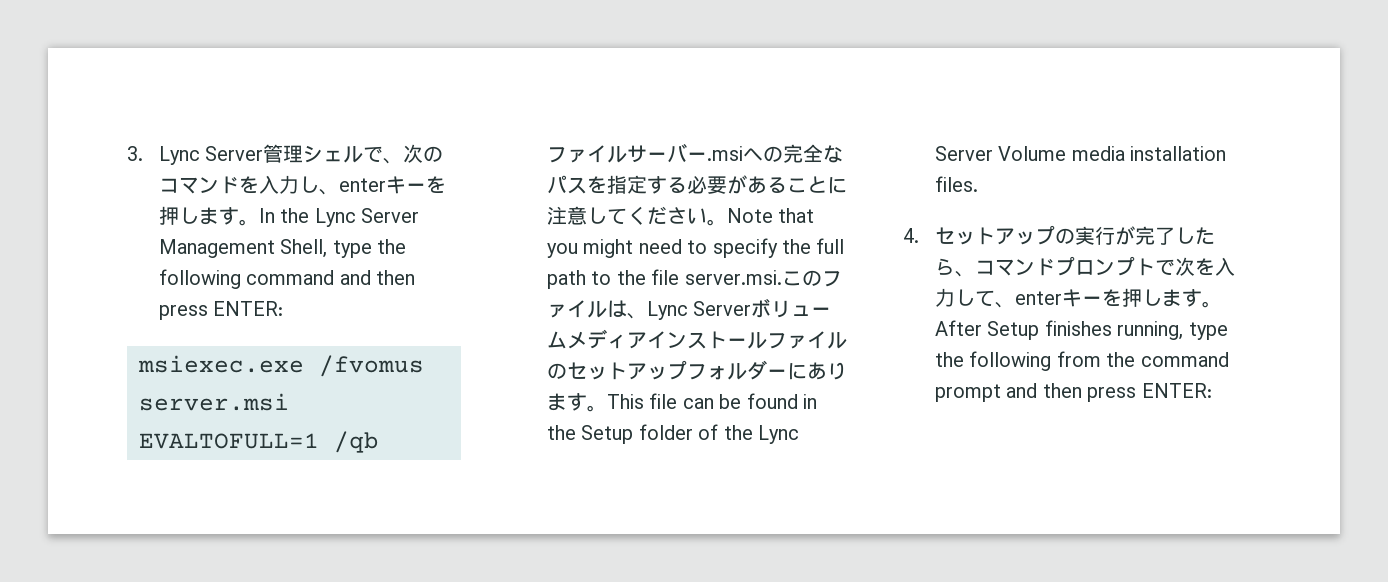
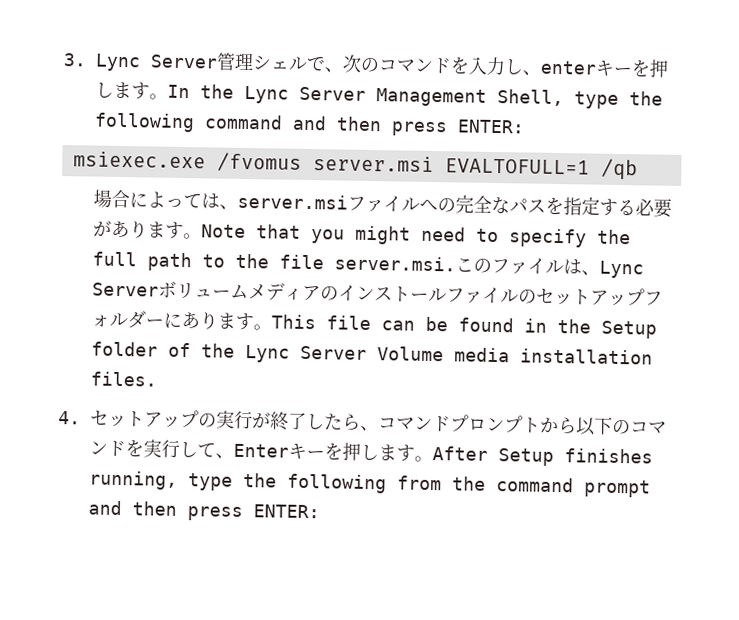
- ファイルサーバー.msiへの完全なパスを指定する必要があることに注意してください。
+ 場合によっては、server.msiファイルへの完全なパスを指定する必要があります。
- Note that you might need to specify the full path to the file server.msi.このファイルは、Lync Serverボリュームメディアインストールファイルのセットアップフォルダーにあります。
+ Note that you might need to specify the full path to the file server.msi.このファイルは、Lync Serverボリュームメディアのインストールファイルのセットアップフォルダーにあります。
- 4.セットアップの実行が完了したら、コマンドプロンプトで次を入力して、enterキーを押します。
+ 4.セットアップの実行が終了したら、コマンドプロンプトから以下のコマンドを実行して、Enterキーを押します。

